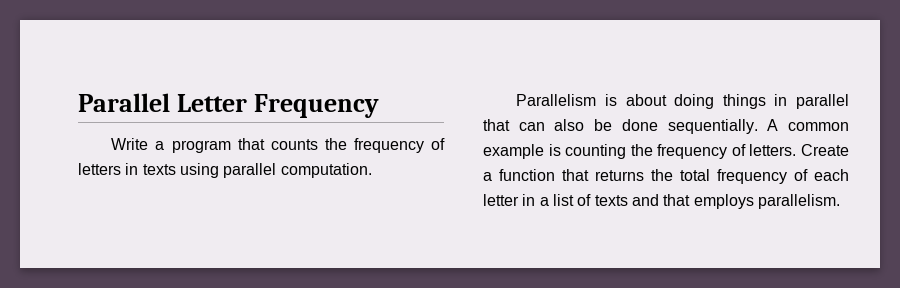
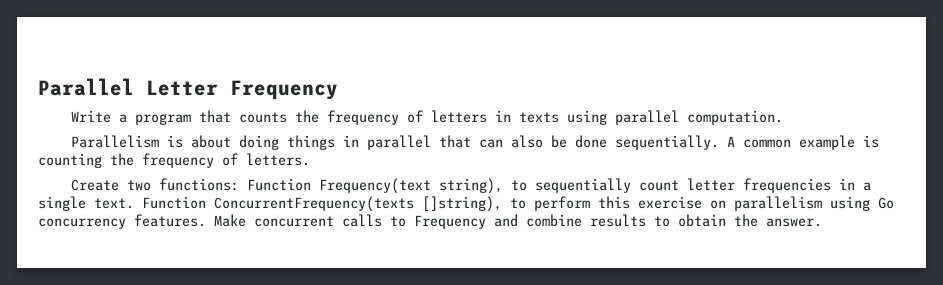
- A common example is counting the frequency of letters. Create a function that returns the total frequency of each letter in a list of texts and that employs parallelism.
+ A common example is counting the frequency of letters.
+ Create two functions: Function Frequency(text string), to sequentially count letter frequencies in a single text. Function ConcurrentFrequency(texts []string), to perform this exercise on parallelism using Go concurrency features. Make concurrent calls to Frequency and combine results to obtain the answer.

